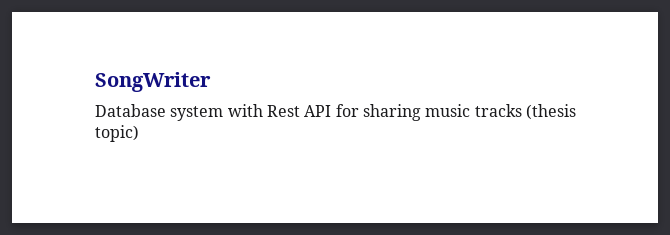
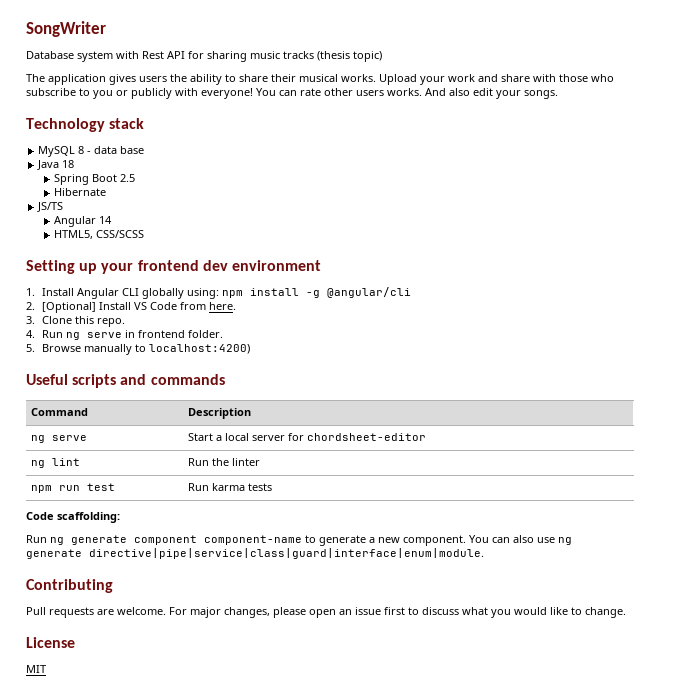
+ The application gives users the ability to share their musical works. Upload your work and share with those who subscribe to you or publicly with everyone! You can rate other users works. And also edit your songs.
+ Technology stack
+ MySQL 8 - data base
+ Java 18
+ Spring Boot 2.5
+ Hibernate
+ JS/TS
+ Angular 14
+ HTML5, CSS/SCSS
+ Setting up your frontend dev environment
+ 1. Install Angular CLI globally using: npm install -g @angular/cli
+ 2. [Optional] Install VS Code from here.
+ 3. Clone this repo.
+ 4. Run ng serve in frontend folder.
+ 5. Browse manually to localhost:4200)
+ Useful scripts and commands
+ Command | Description
+ ng serve | Start a local server for chordsheet-editor
+ ng lint | Run the linter
+ npm run test | Run karma tests
+ Code scaffolding:
+ Run ng generate component component-name to generate a new component. You can also use ng generate directive|pipe|service|class|guard|interface|enum|module.
+ Contributing
+ Pull requests are welcome. For major changes, please open an issue first to discuss what you would like to change.
+ License
+ MIT

